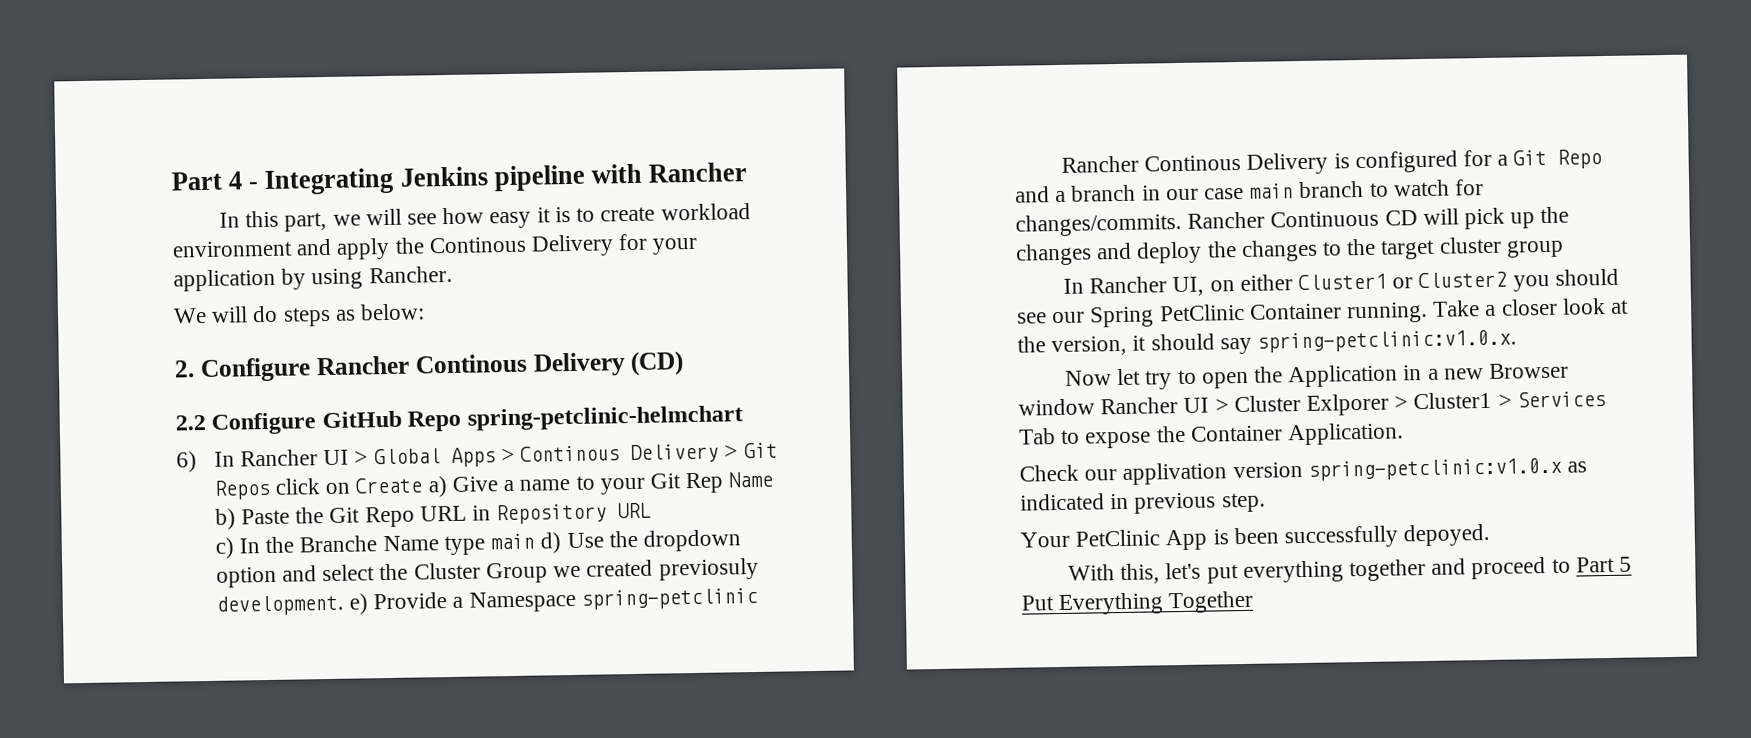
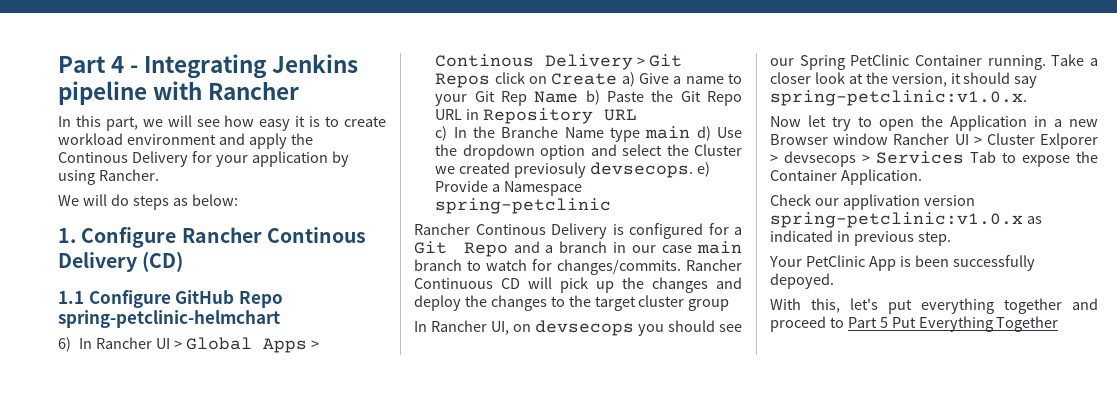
- 2. Configure Rancher Continous Delivery (CD)
+ 1. Configure Rancher Continous Delivery (CD)
- 2.2 Configure GitHub Repo spring-petclinic-helmchart
+ 1.1 Configure GitHub Repo spring-petclinic-helmchart
- c) In the Branche Name type main d) Use the dropdown option and select the Cluster Group we created previosuly development. e) Provide a Namespace spring-petclinic
+ c) In the Branche Name type main d) Use the dropdown option and select the Cluster we created previosuly devsecops. e) Provide a Namespace spring-petclinic
- In Rancher UI, on either Cluster1 or Cluster2 you should see our Spring PetClinic Container running.
+ In Rancher UI, on devsecops you should see our Spring PetClinic Container running.
- Now let try to open the Application in a new Browser window Rancher UI > Cluster Exlporer > Cluster1 > Services Tab to expose the Container Application.
+ Now let try to open the Application in a new Browser window Rancher UI > Cluster Exlporer > devsecops > Services Tab to expose the Container Application.

